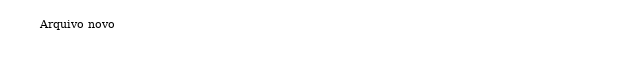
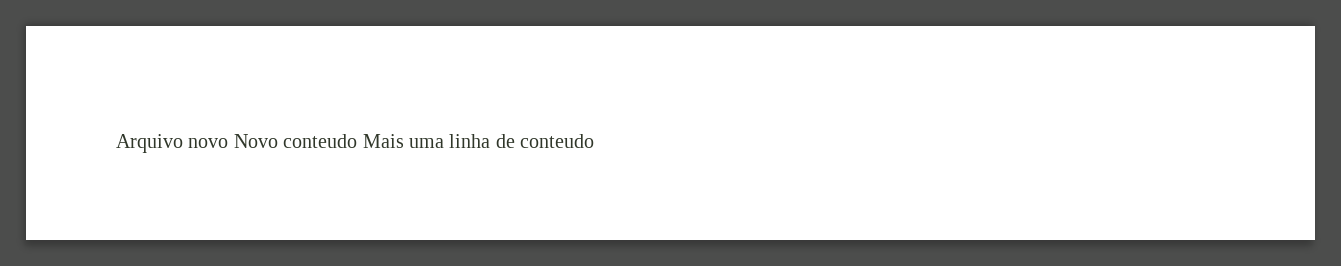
- Arquivo novo
+ Arquivo novo Novo conteudo Mais uma linha de conteudo

